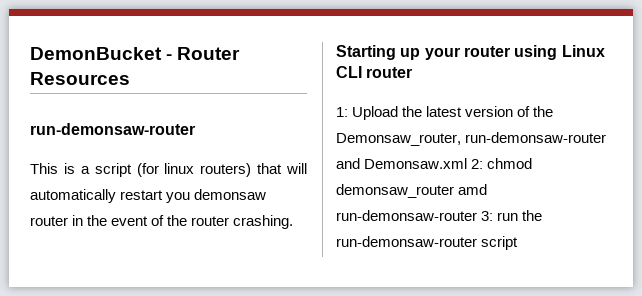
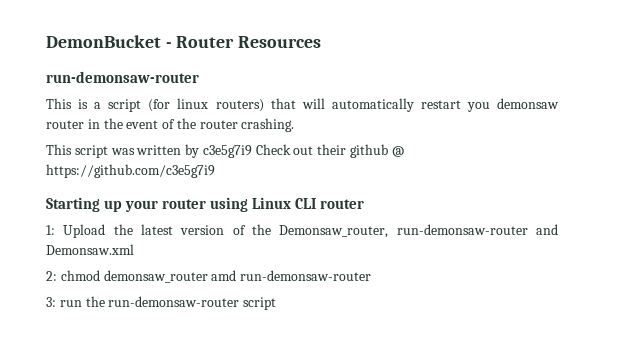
+ This script was written by c3e5g7i9 Check out their github @ https://github.com/c3e5g7i9
- 1: Upload the latest version of the Demonsaw_router, run-demonsaw-router and Demonsaw.xml 2: chmod demonsaw_router amd run-demonsaw-router 3: run the run-demonsaw-router script
+ 1: Upload the latest version of the Demonsaw_router, run-demonsaw-router and Demonsaw.xml
+ 2: chmod demonsaw_router amd run-demonsaw-router
+ 3: run the run-demonsaw-router script

